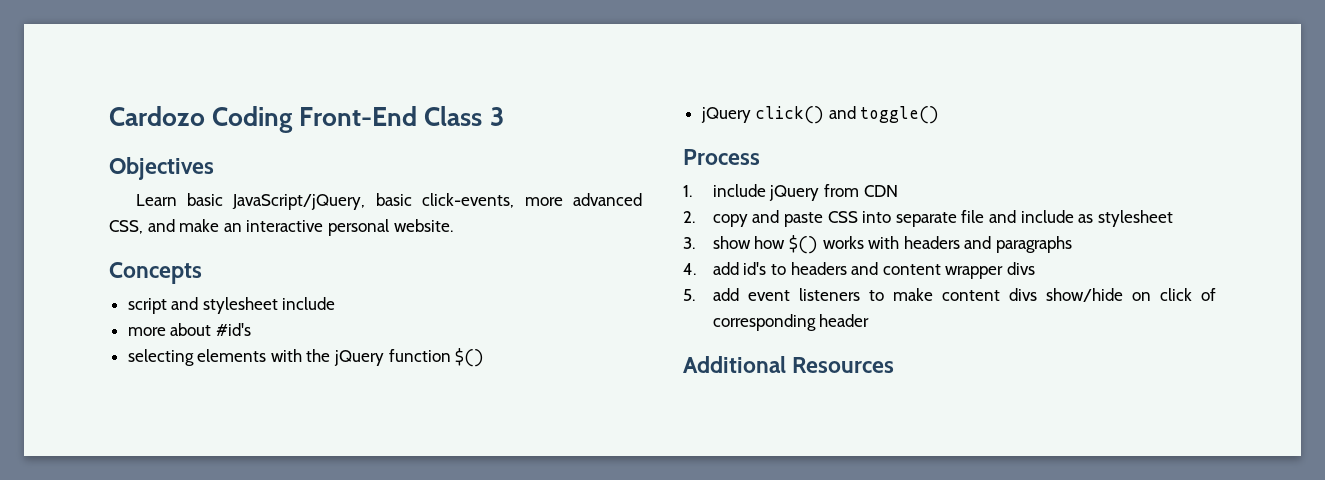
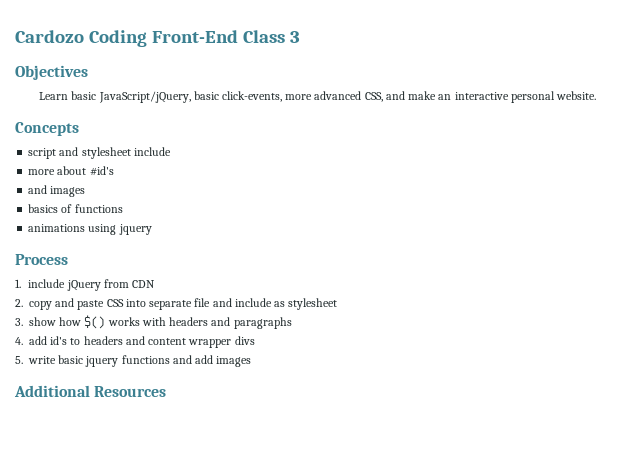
- selecting elements with the jQuery function $()
- jQuery click() and toggle()
+ and images
+ basics of functions
+ animations using jquery
- 5. add event listeners to make content divs show/hide on click of corresponding header
+ 5. write basic jquery functions and add images

